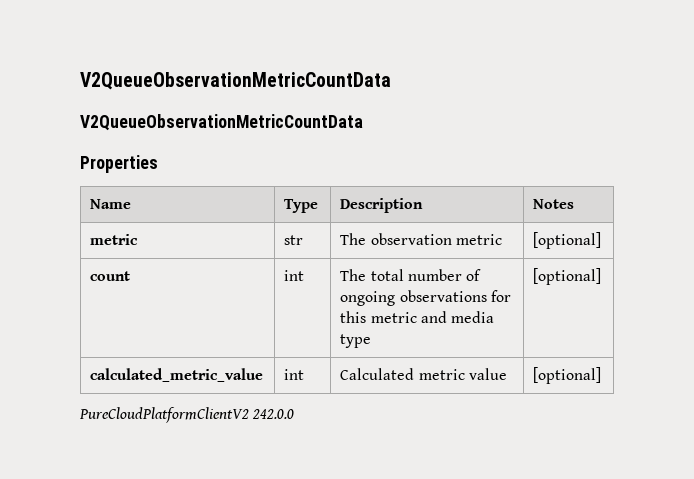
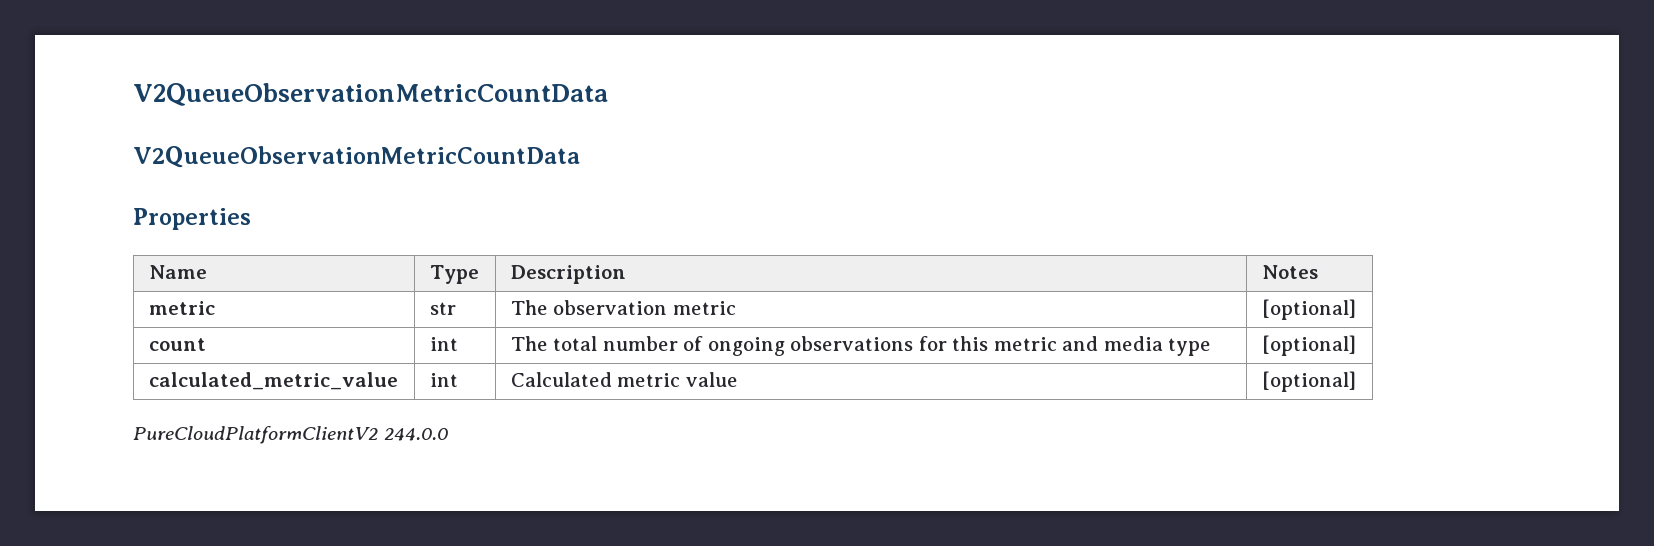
- PureCloudPlatformClientV2 242.0.0
+ PureCloudPlatformClientV2 244.0.0

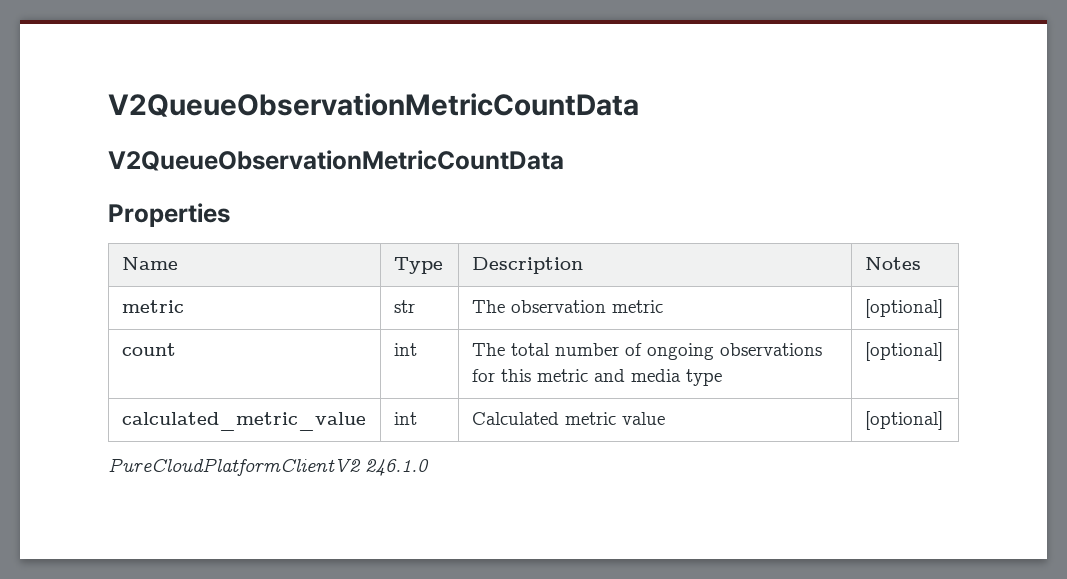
- PureCloudPlatformClientV2 244.0.0
+ PureCloudPlatformClientV2 246.1.0

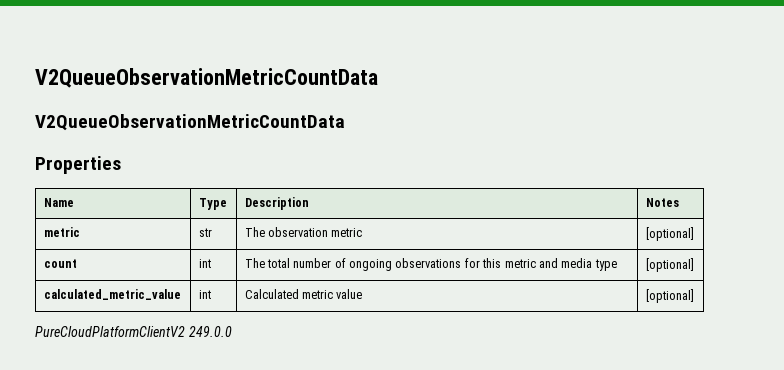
- PureCloudPlatformClientV2 246.1.0
+ PureCloudPlatformClientV2 249.0.0

